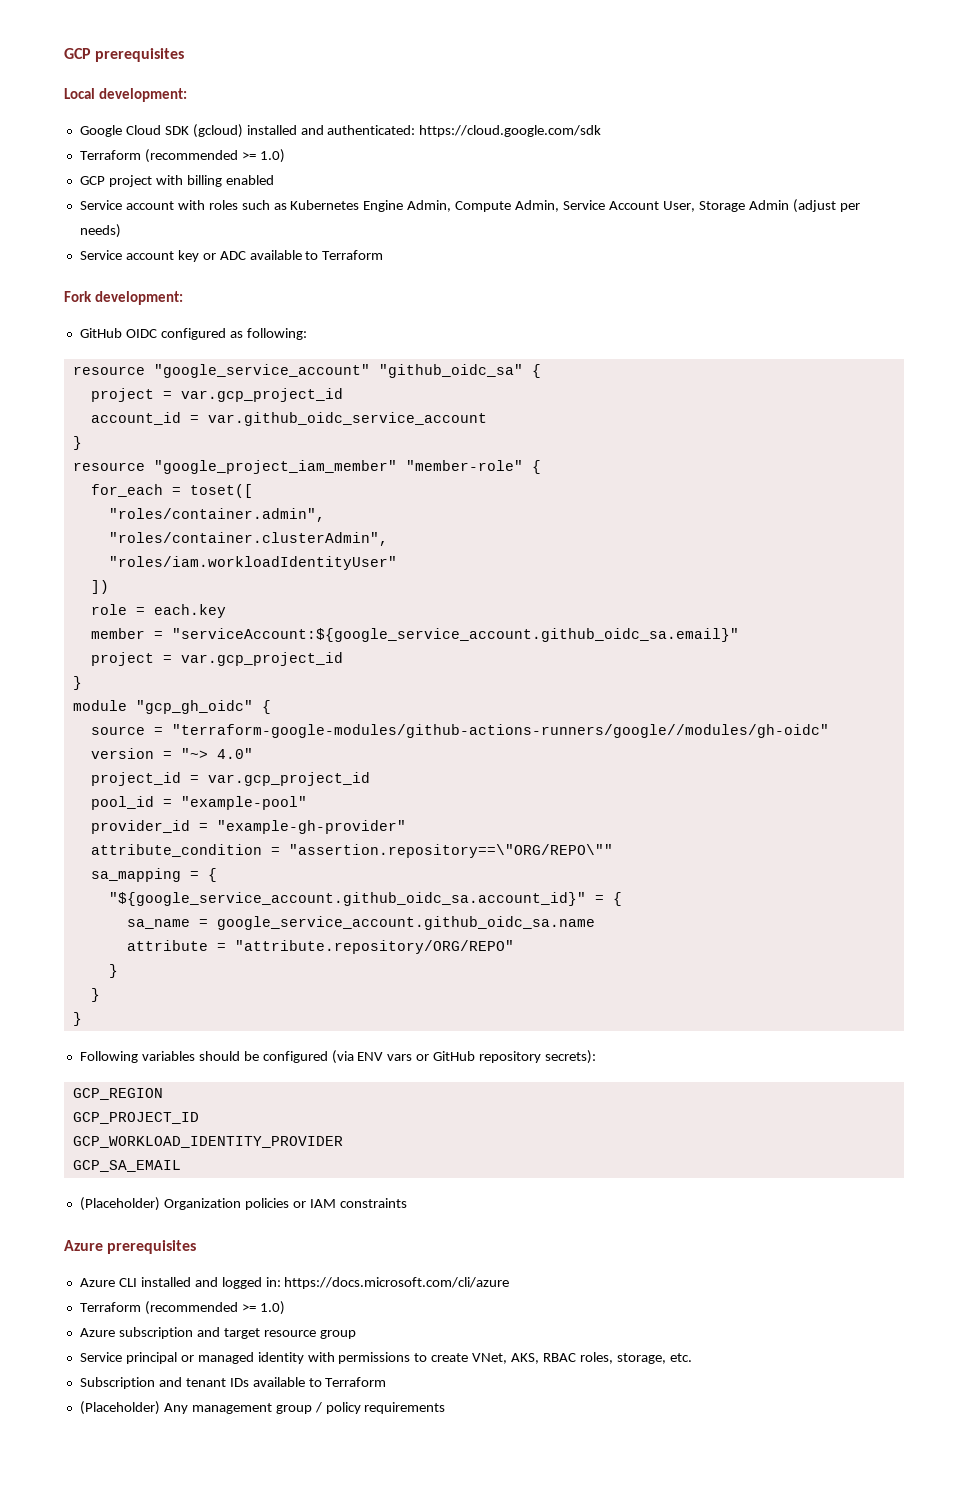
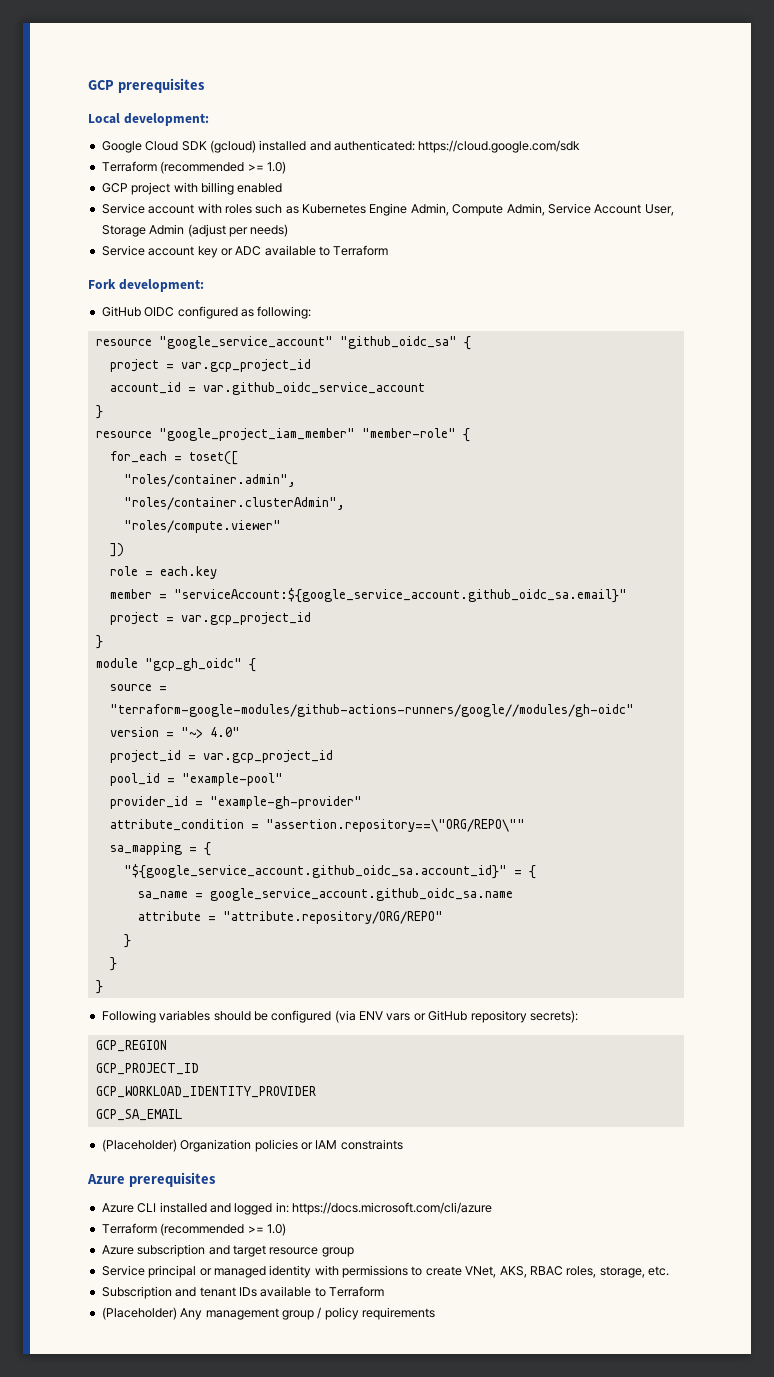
- "roles/iam.workloadIdentityUser"
+ "roles/compute.viewer"

